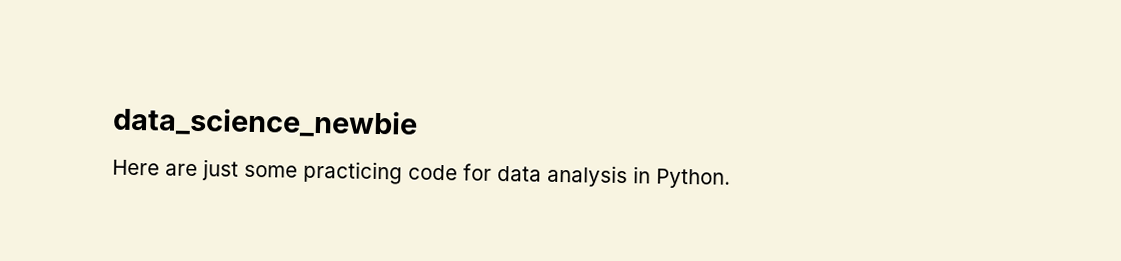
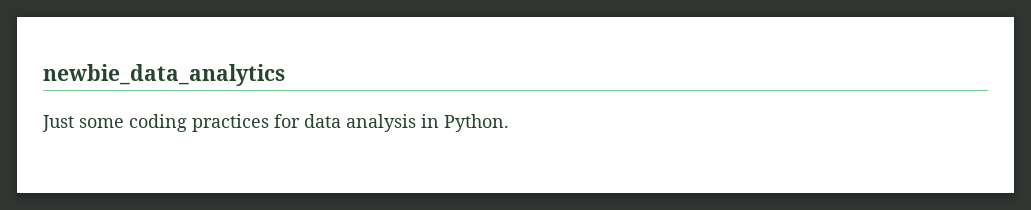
- data_science_newbie
- Here are just some practicing code for data analysis in Python.
+ newbie_data_analytics
+ Just some coding practices for data analysis in Python.

